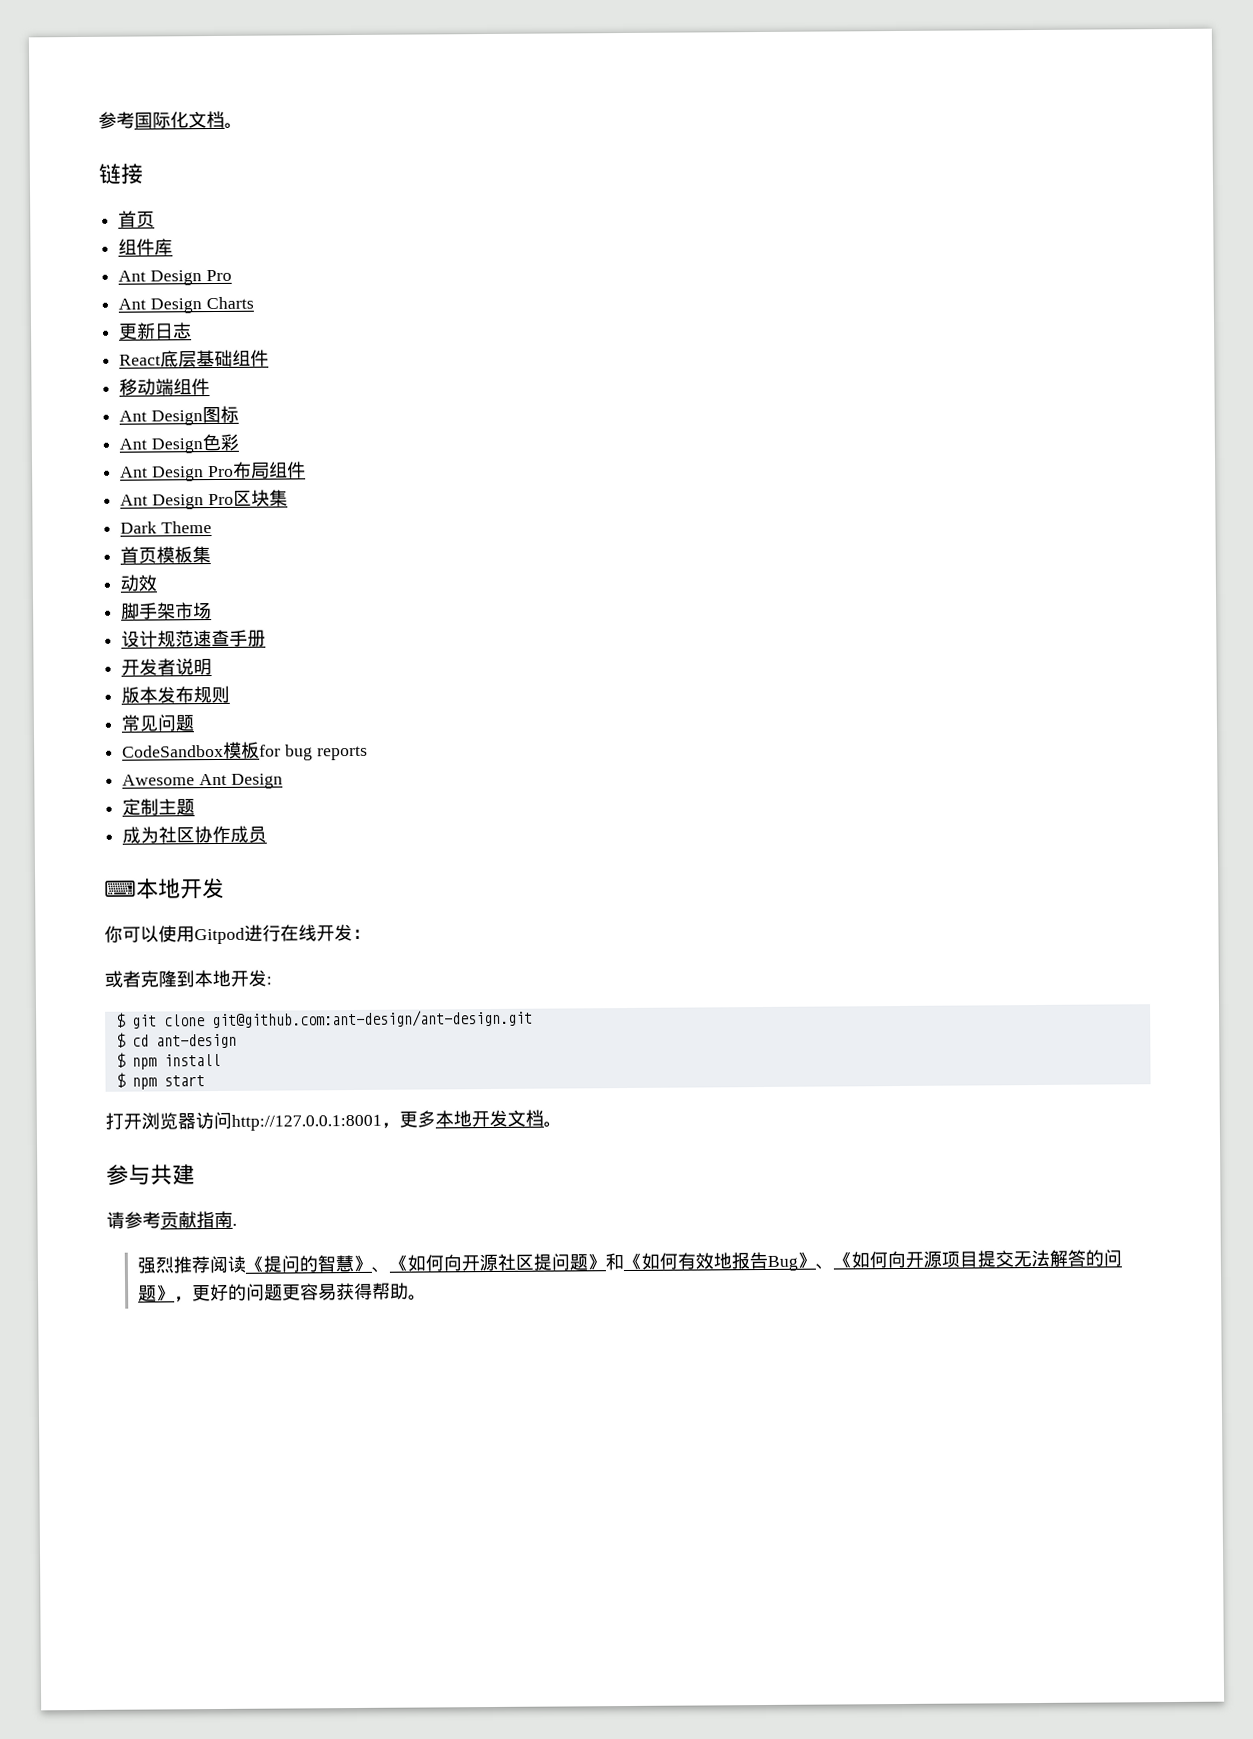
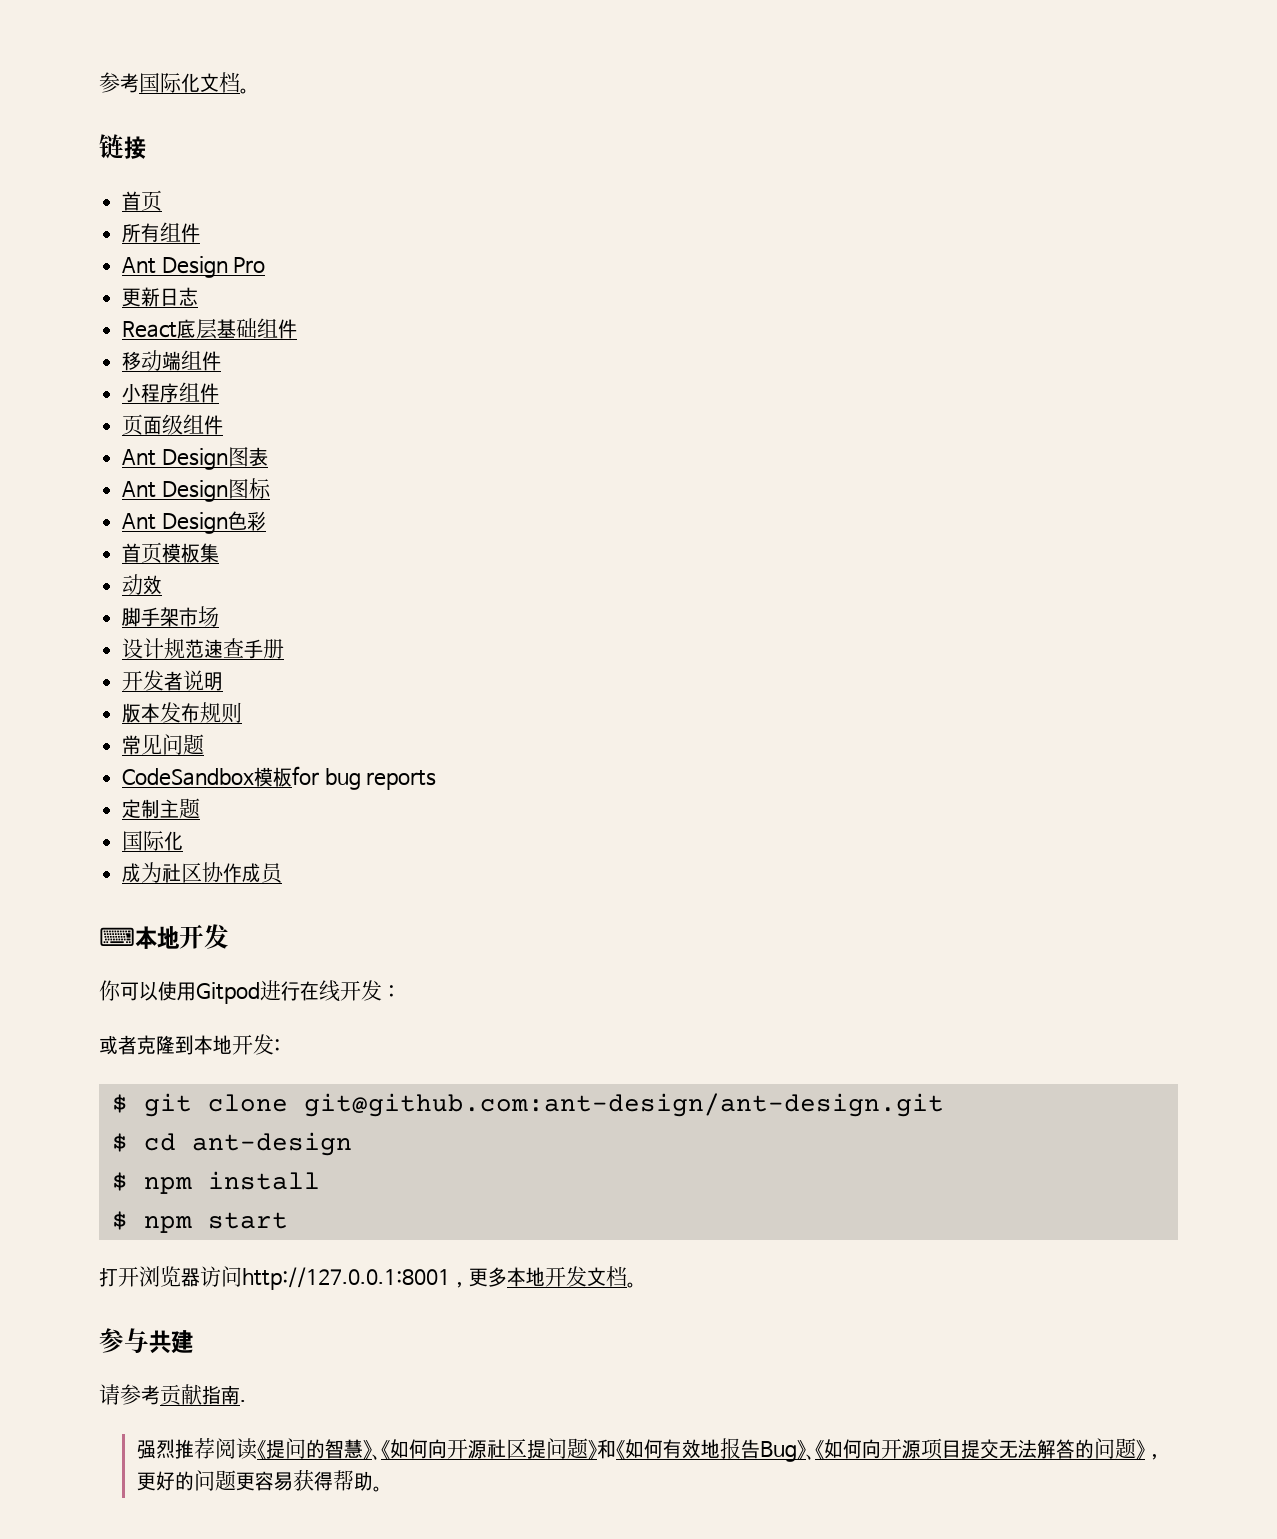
- 组件库
+ 所有组件
  Ant Design Pro
- Ant Design Charts
+ 小程序组件
+ 页面级组件
+ Ant Design图表
- Ant Design Pro布局组件
- Ant Design Pro区块集
- Dark Theme
- Awesome Ant Design
  定制主题
+ 国际化

